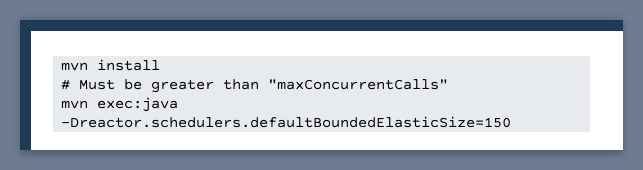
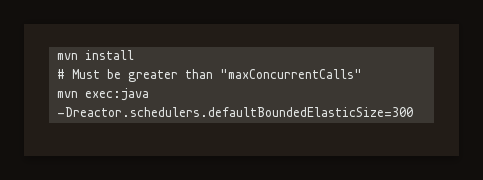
- mvn exec:java -Dreactor.schedulers.defaultBoundedElasticSize=150
+ mvn exec:java -Dreactor.schedulers.defaultBoundedElasticSize=300

